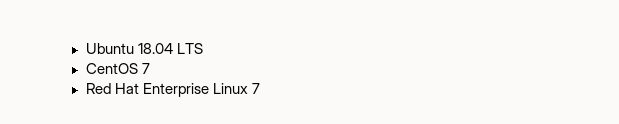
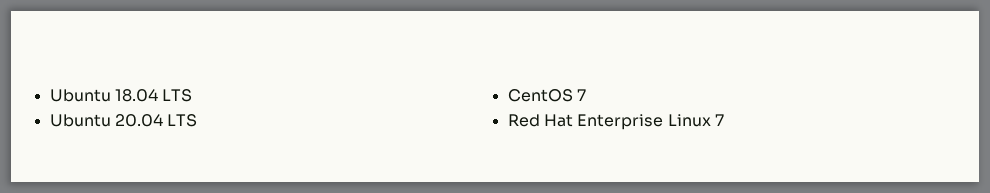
+ Ubuntu 20.04 LTS

